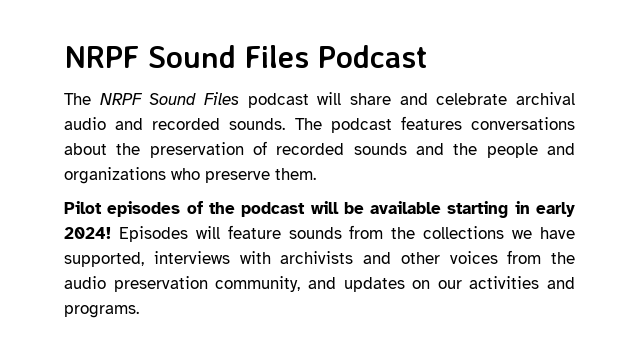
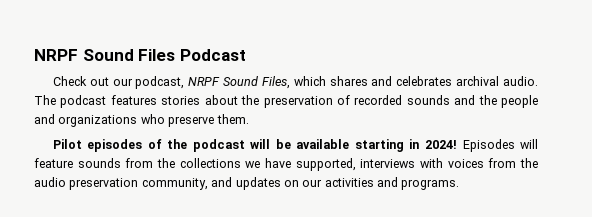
- The NRPF Sound Files podcast will share and celebrate archival audio and recorded sounds.
+ Check out our podcast, NRPF Sound Files, which shares and celebrates archival audio.
- The podcast features conversations about the preservation of recorded sounds and the people and organizations who preserve them.
+ The podcast features stories about the preservation of recorded sounds and the people and organizations who preserve them.
- Pilot episodes of the podcast will be available starting in early 2024!
+ Pilot episodes of the podcast will be available starting in 2024!
- Episodes will feature sounds from the collections we have supported, interviews with archivists and other voices from the audio preservation community, and updates on our activities and programs.
+ Episodes will feature sounds from the collections we have supported, interviews with voices from the audio preservation community, and updates on our activities and programs.

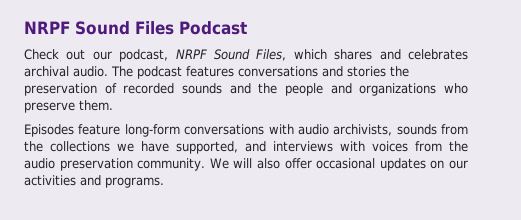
- The podcast features stories about the preservation of recorded sounds and the people and organizations who preserve them.
+ The podcast features conversations and stories the preservation of recorded sounds and the people and organizations who preserve them.
- Pilot episodes of the podcast will be available starting in 2024! Episodes will feature sounds from the collections we have supported, interviews with voices from the audio preservation community, and updates on our activities and programs.
+ Episodes feature long-form conversations with audio archivists, sounds from the collections we have supported, and interviews with voices from the audio preservation community. We will also offer occasional updates on our activities and programs.

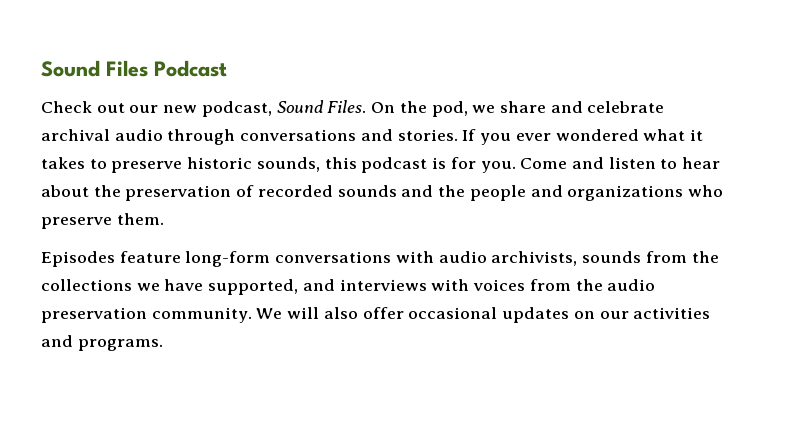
- NRPF Sound Files Podcast
+ Sound Files Podcast
- Check out our podcast, NRPF Sound Files, which shares and celebrates archival audio. The podcast features conversations and stories the preservation of recorded sounds and the people and organizations who preserve them.
+ Check out our new podcast, Sound Files. On the pod, we share and celebrate archival audio through conversations and stories. If you ever wondered what it takes to preserve historic sounds, this podcast is for you. Come and listen to hear about the preservation of recorded sounds and the people and organizations who preserve them.

